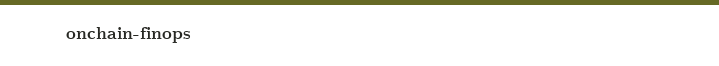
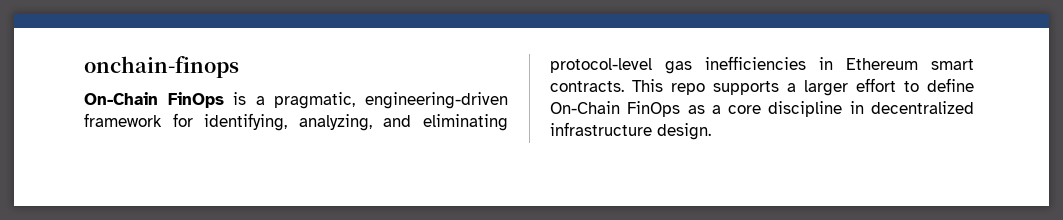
+ On-Chain FinOps is a pragmatic, engineering-driven framework for identifying, analyzing, and eliminating protocol-level gas inefficiencies in Ethereum smart contracts. This repo supports a larger effort to define On-Chain FinOps as a core discipline in decentralized infrastructure design.

